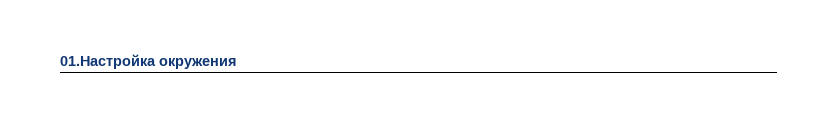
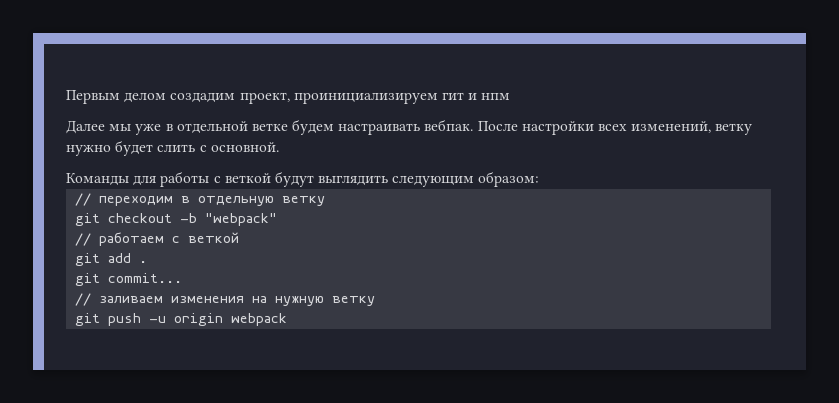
- 01.Настройка окружения
+ Первым делом создадим проект, проинициализируем гит и нпм
+ Далее мы уже в отдельной ветке будем настраивать вебпак. После настройки всех изменений, ветку нужно будет слить с основной.
+ Команды для работы с веткой будут выглядить следующим образом:
+ // переходим в отдельную ветку
+ git checkout -b "webpack"
+ // работаем с веткой
+ git add .
+ git commit...
+ // заливаем изменения на нужную ветку
+ git push -u origin webpack

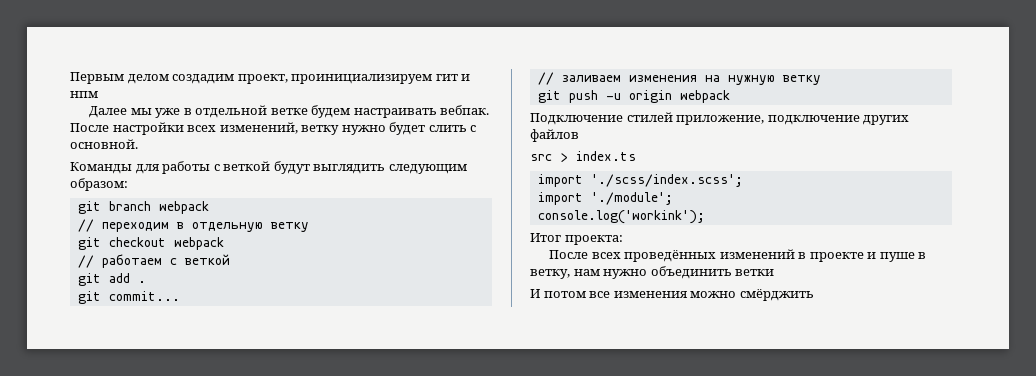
+ git branch webpack
- git checkout -b "webpack"
+ git checkout webpack
+ Подключение стилей приложение, подключение других файлов
+ src > index.ts
+ import './scss/index.scss';
+ import './module';
+ console.log('workink');
+ Итог проекта:
+ После всех проведённых изменений в проекте и пуше в ветку, нам нужно объединить ветки
+ И потом все изменения можно смёрджить

